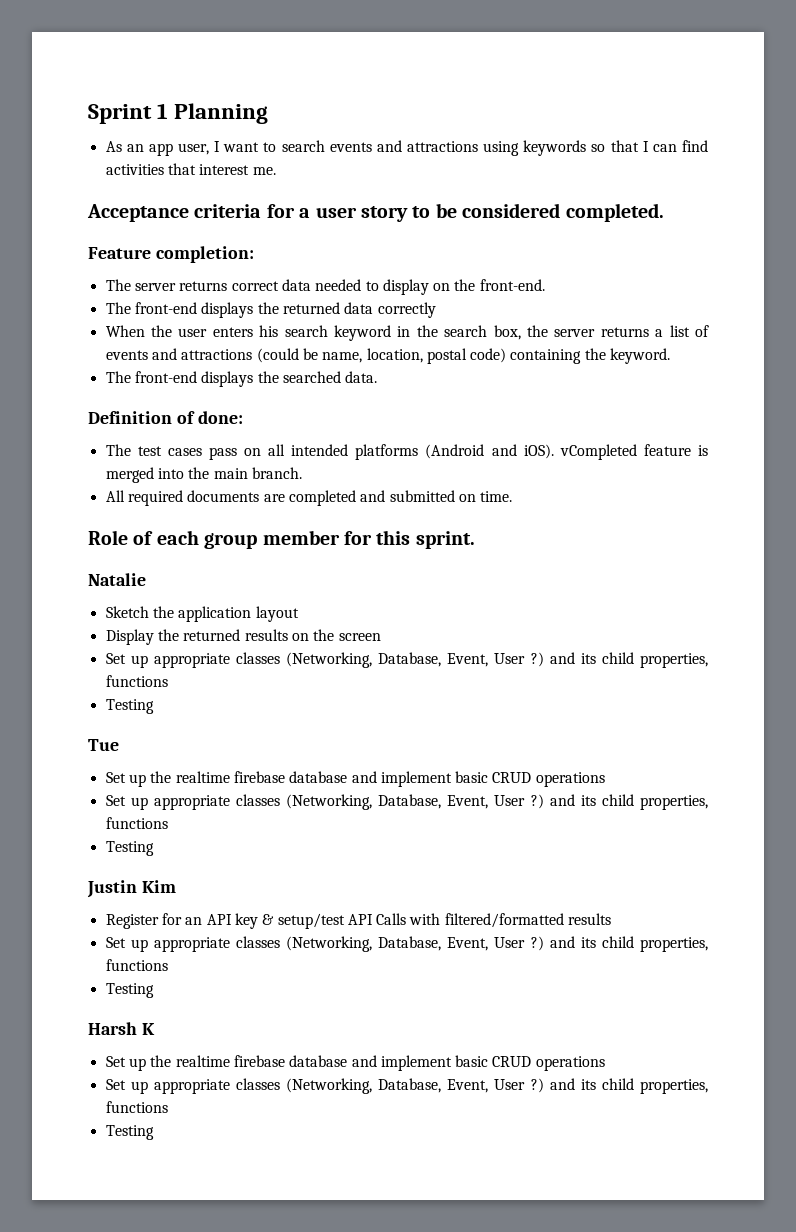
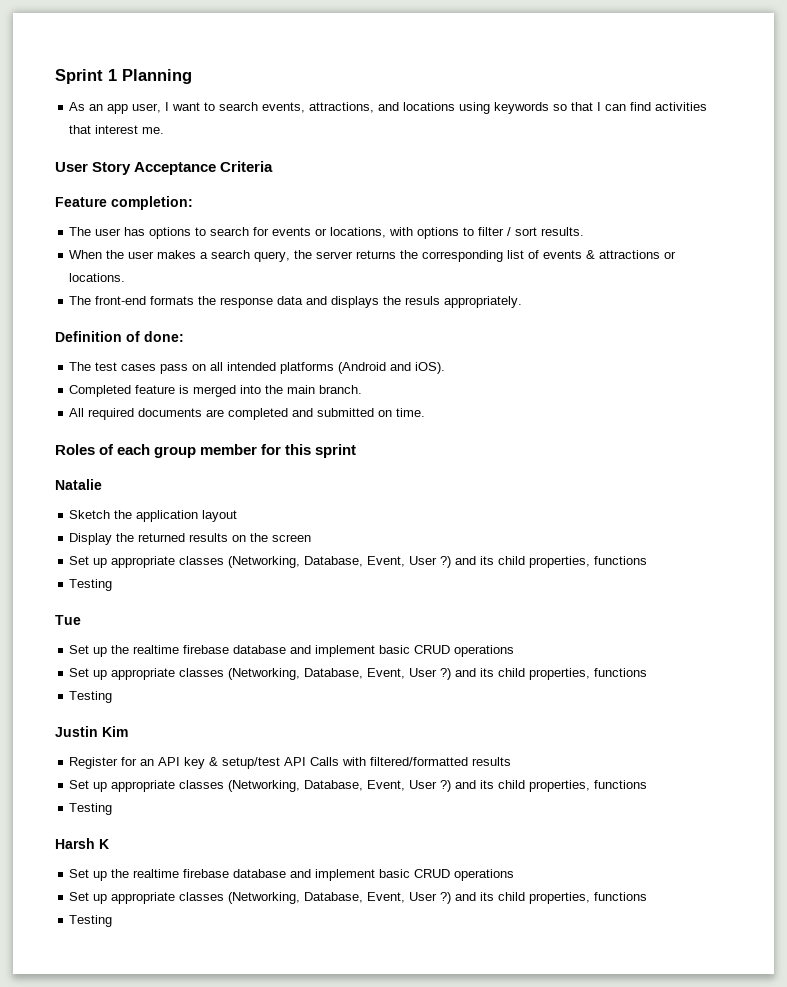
- As an app user, I want to search events and attractions using keywords so that I can find activities that interest me.
+ As an app user, I want to search events, attractions, and locations using keywords so that I can find activities that interest me.
- Acceptance criteria for a user story to be considered completed.
+ User Story Acceptance Criteria
  Feature completion:
- The server returns correct data needed to display on the front-end.
- The front-end displays the returned data correctly
- When the user enters his search keyword in the search box, the server returns a list of events and attractions (could be name, location, postal code) containing the keyword.
- The front-end displays the searched data.
+ The user has options to search for events or locations, with options to filter / sort results.
+ When the user makes a search query, the server returns the corresponding list of events & attractions or locations.
+ The front-end formats the response data and displays the resuls appropriately.
- The test cases pass on all intended platforms (Android and iOS). vCompleted feature is merged into the main branch.
+ The test cases pass on all intended platforms (Android and iOS).
+ Completed feature is merged into the main branch.
- Role of each group member for this sprint.
+ Roles of each group member for this sprint

